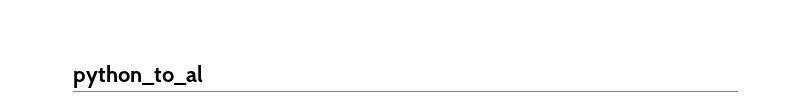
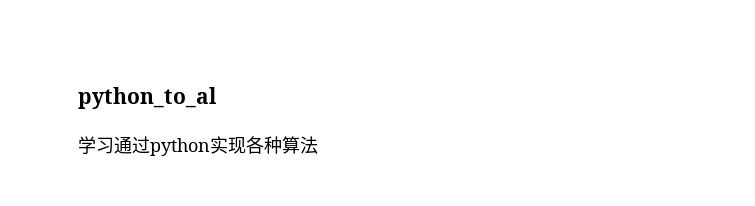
+ 学习通过python实现各种算法

